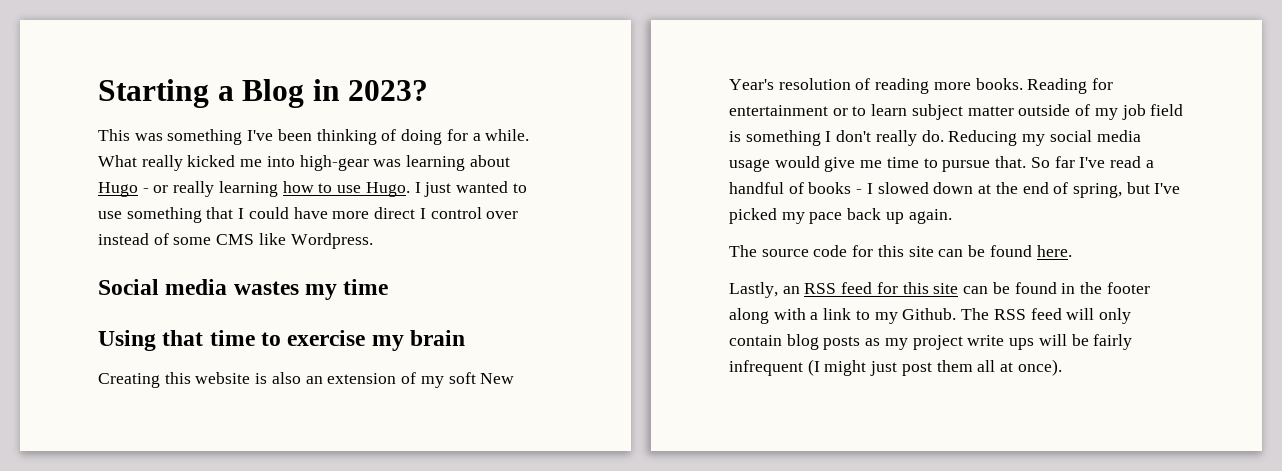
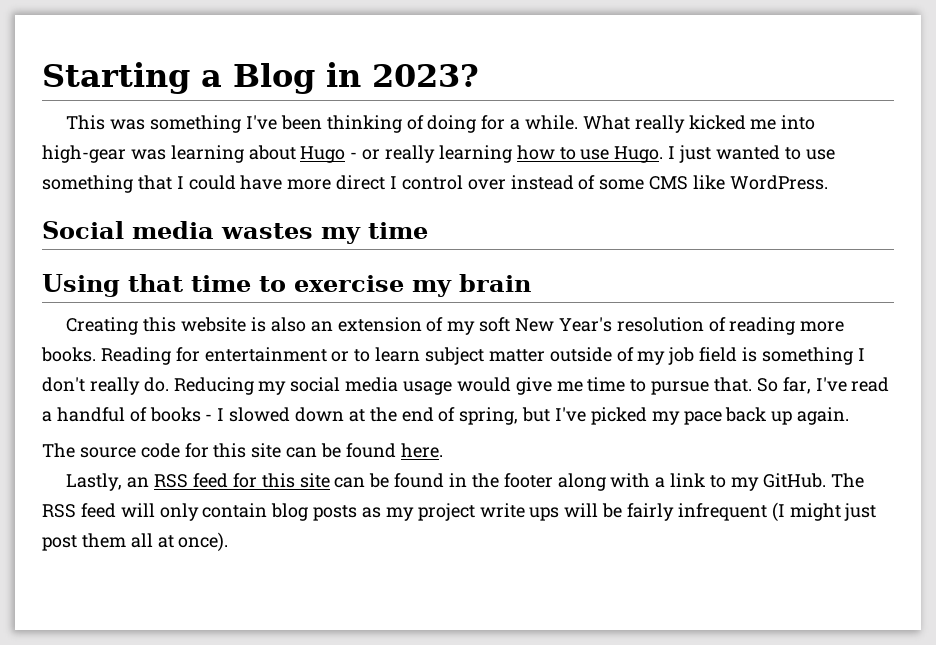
- I just wanted to use something that I could have more direct I control over instead of some CMS like Wordpress.
+ I just wanted to use something that I could have more direct I control over instead of some CMS like WordPress.
- So far I've read a handful of books - I slowed down at the end of spring, but I've picked my pace back up again.
+ So far, I've read a handful of books - I slowed down at the end of spring, but I've picked my pace back up again.
- Lastly, an RSS feed for this site can be found in the footer along with a link to my Github.
+ Lastly, an RSS feed for this site can be found in the footer along with a link to my GitHub.

